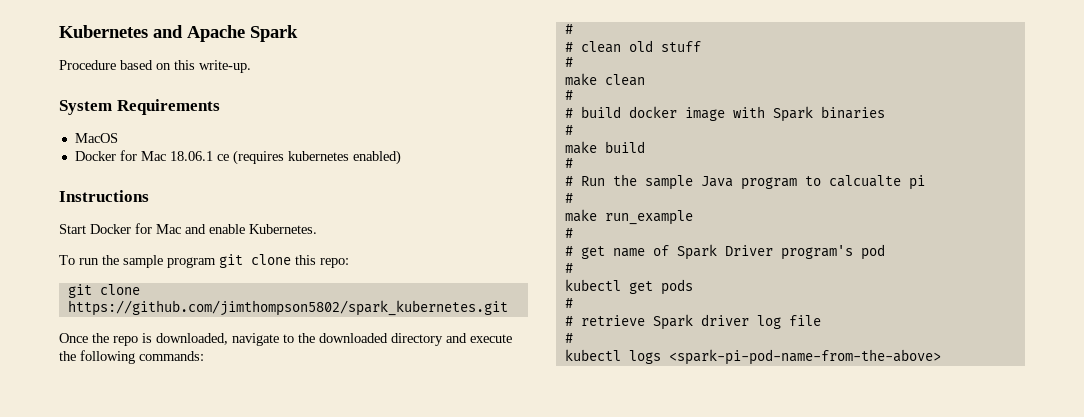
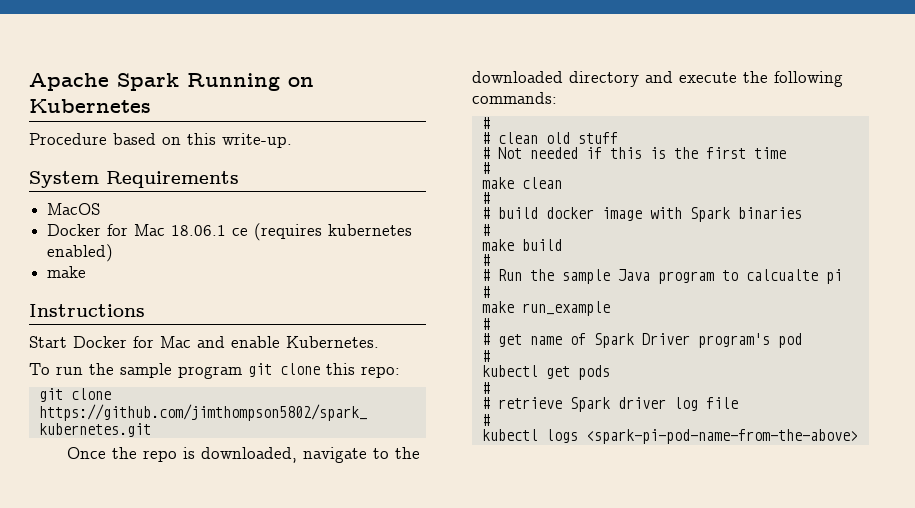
- Kubernetes and Apache Spark
+ Apache Spark Running on Kubernetes
  Docker for Mac 18.06.1 ce (requires kubernetes enabled)
+ make
+ # Not needed if this is the first time

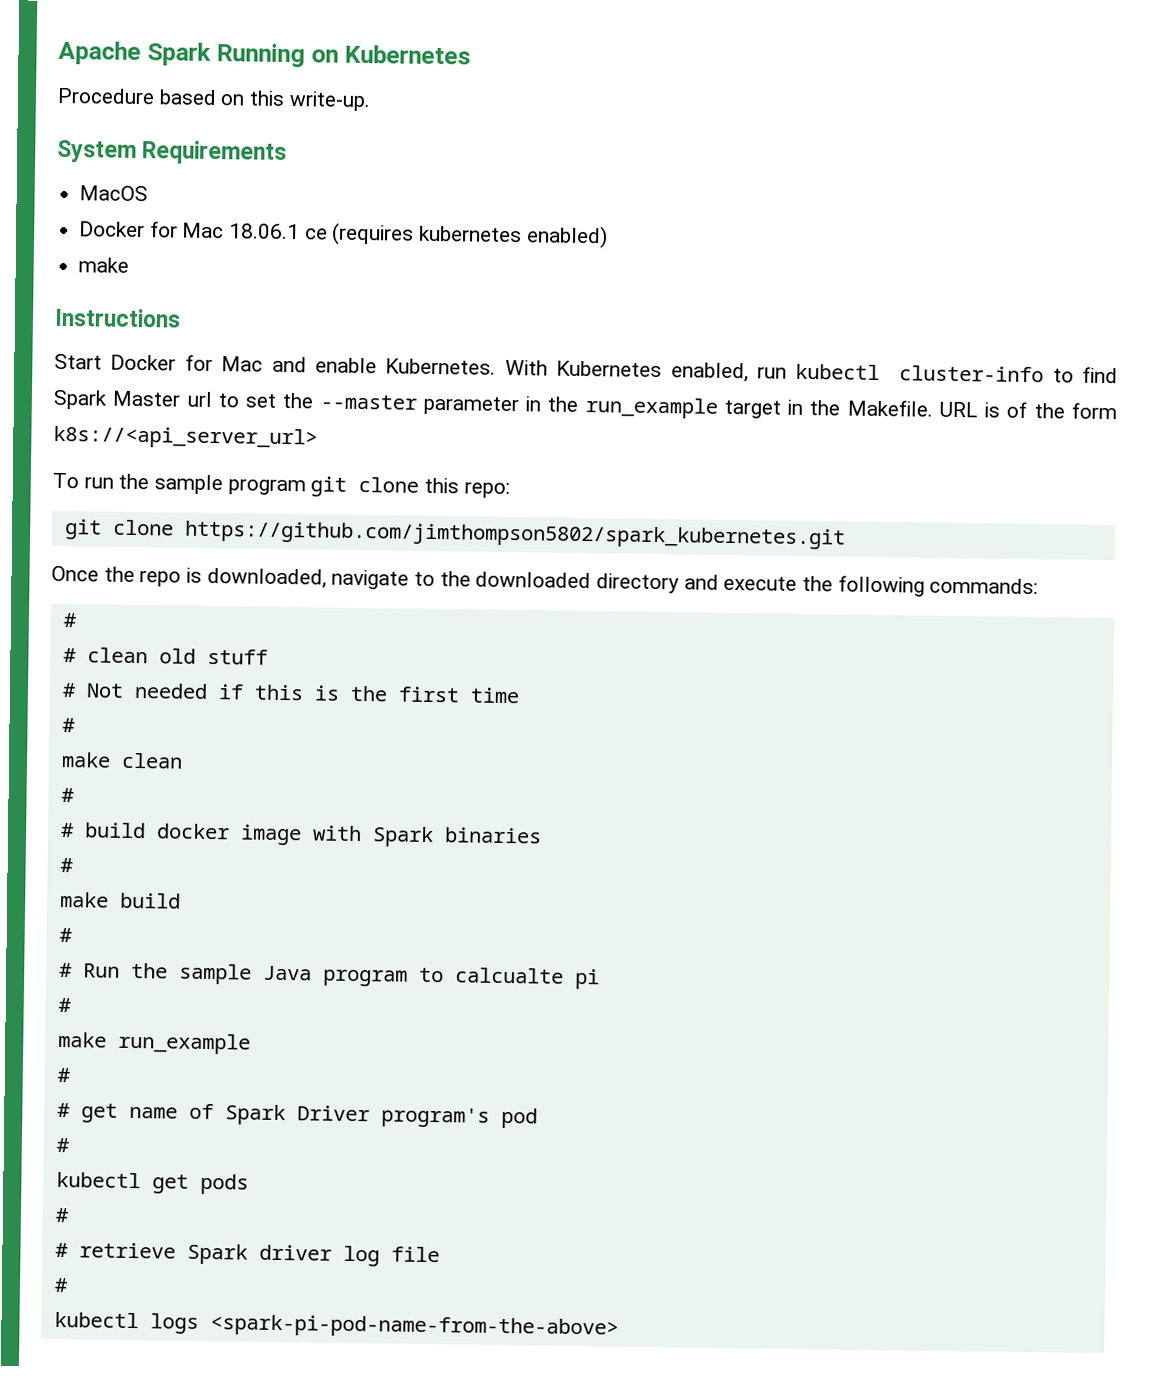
+ With Kubernetes enabled, run kubectl cluster-info to find Spark Master url to set the --master parameter in the run_example target in the Makefile. URL is of the form k8s://<api_server_url>

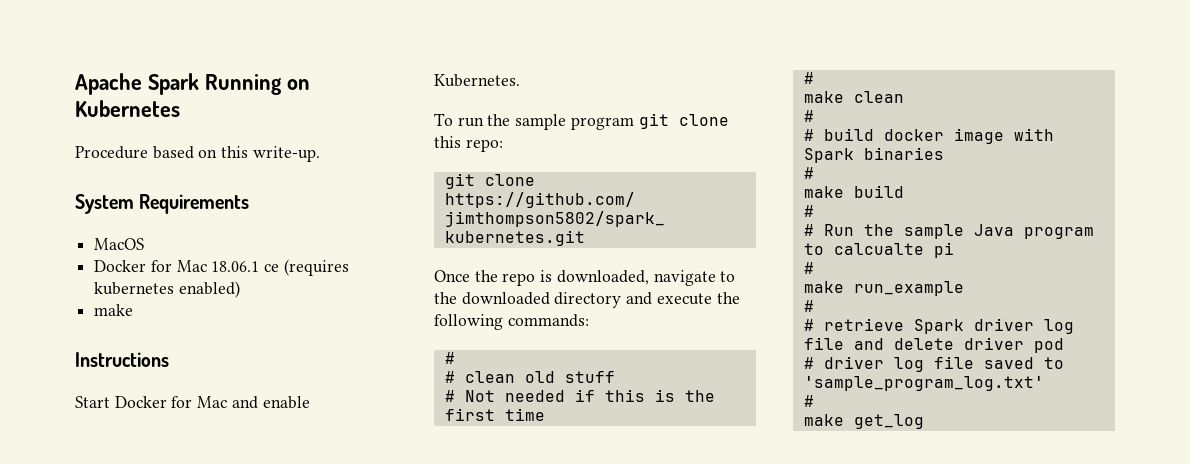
- With Kubernetes enabled, run kubectl cluster-info to find Spark Master url to set the --master parameter in the run_example target in the Makefile. URL is of the form k8s://<api_server_url>
- # get name of Spark Driver program's pod
- #
- kubectl get pods
- #
- # retrieve Spark driver log file
+ # retrieve Spark driver log file and delete driver pod
+ # driver log file saved to 'sample_program_log.txt'
  #
- kubectl logs <spark-pi-pod-name-from-the-above>
+ make get_log

